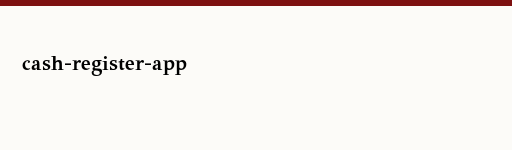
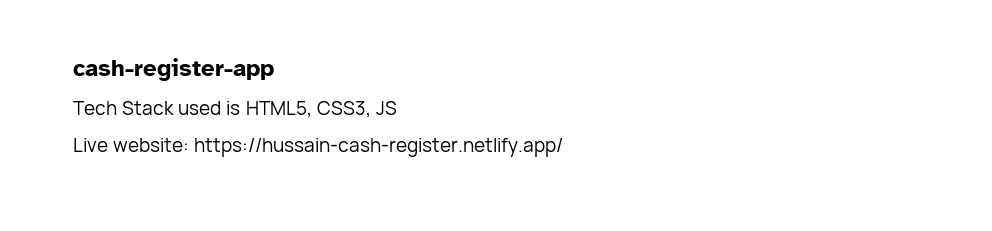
+ Tech Stack used is HTML5, CSS3, JS
+ Live website: https://hussain-cash-register.netlify.app/

